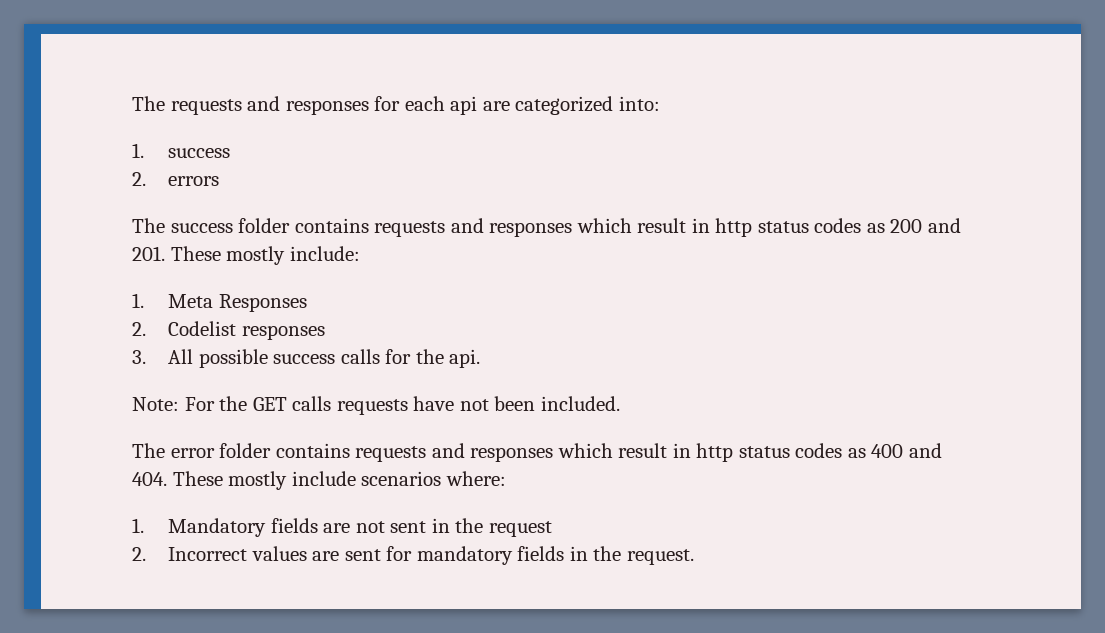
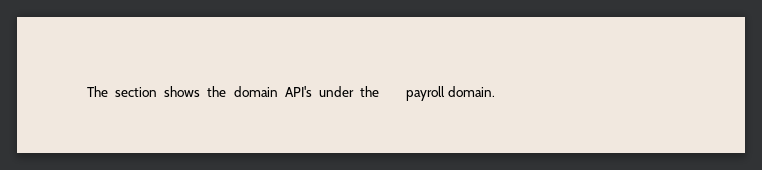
- The requests and responses for each api are categorized into:
- 1. success
- 2. errors
- The success folder contains requests and responses which result in http status codes as 200 and 201. These mostly include:
- 1. Meta Responses
- 2. Codelist responses
- 3. All possible success calls for the api.
- Note: For the GET calls requests have not been included.
- The error folder contains requests and responses which result in http status codes as 400 and 404. These mostly include scenarios where:
- 1. Mandatory fields are not sent in the request
- 2. Incorrect values are sent for mandatory fields in the request.
+ The section shows the domain API's under the payroll domain.

